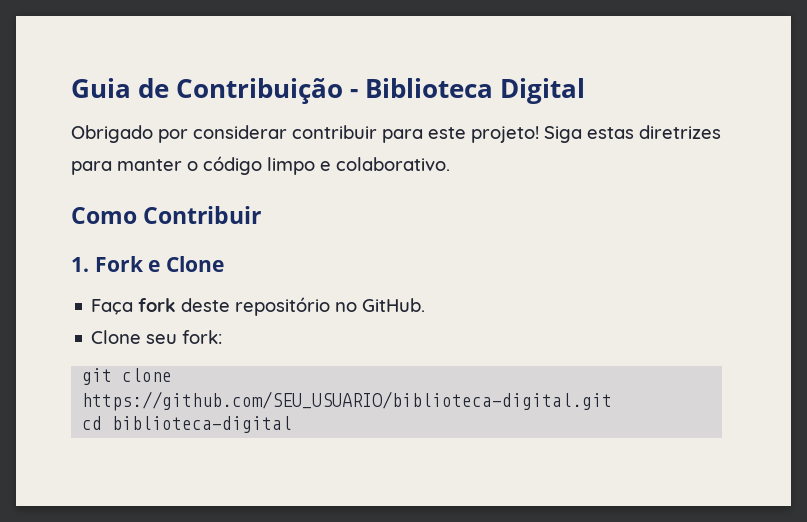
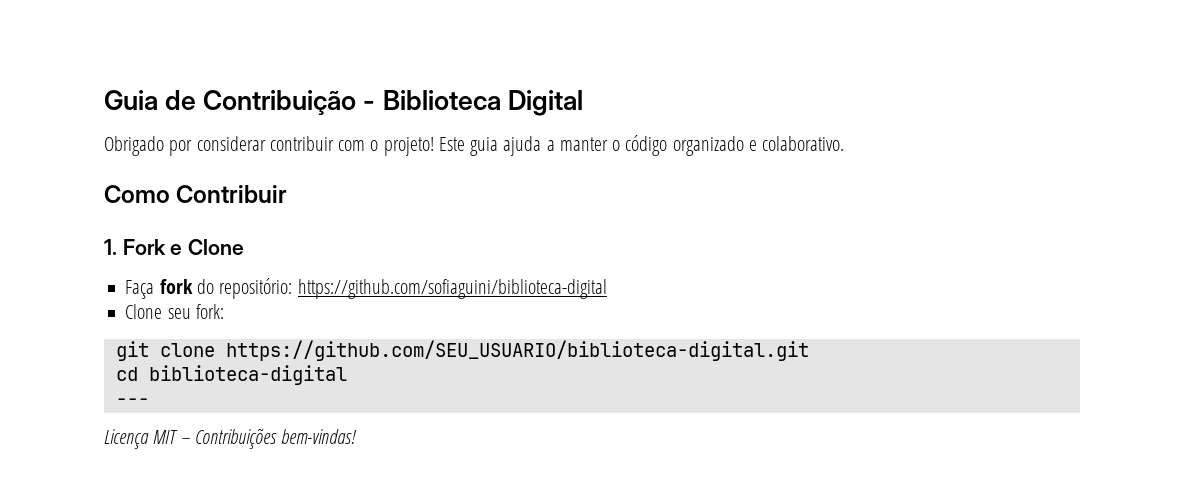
- Obrigado por considerar contribuir para este projeto! Siga estas diretrizes para manter o código limpo e colaborativo.
+ Obrigado por considerar contribuir com o projeto! Este guia ajuda a manter o código organizado e colaborativo.
- Faça fork deste repositório no GitHub.
+ Faça fork do repositório: https://github.com/sofiaguini/biblioteca-digital
+ ---
+ Licença MIT – Contribuições bem-vindas!

